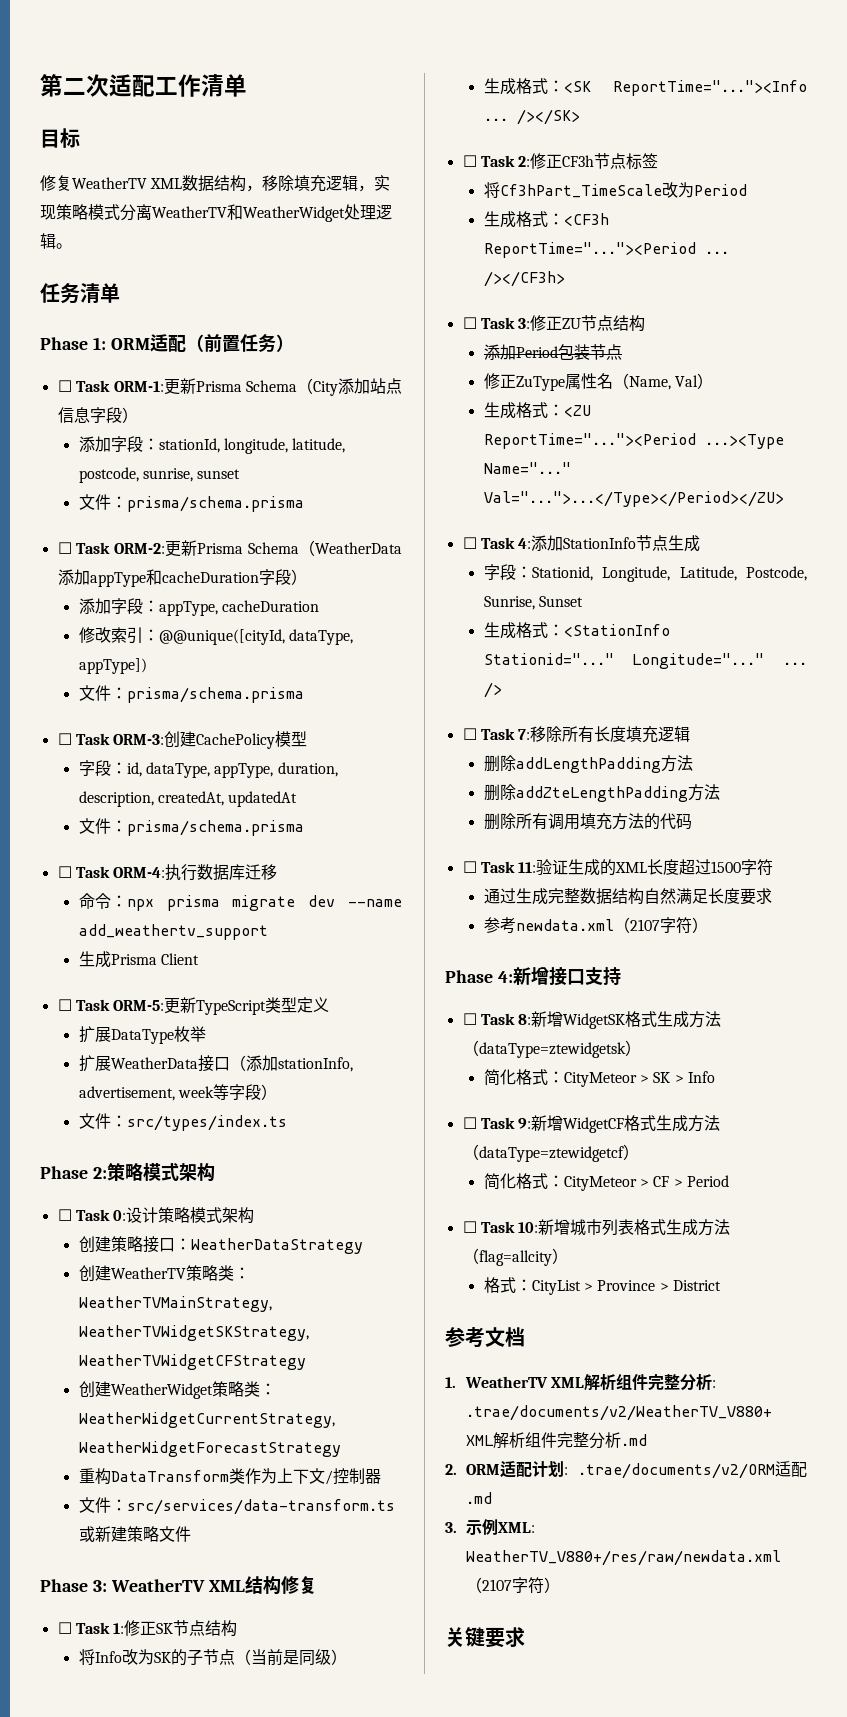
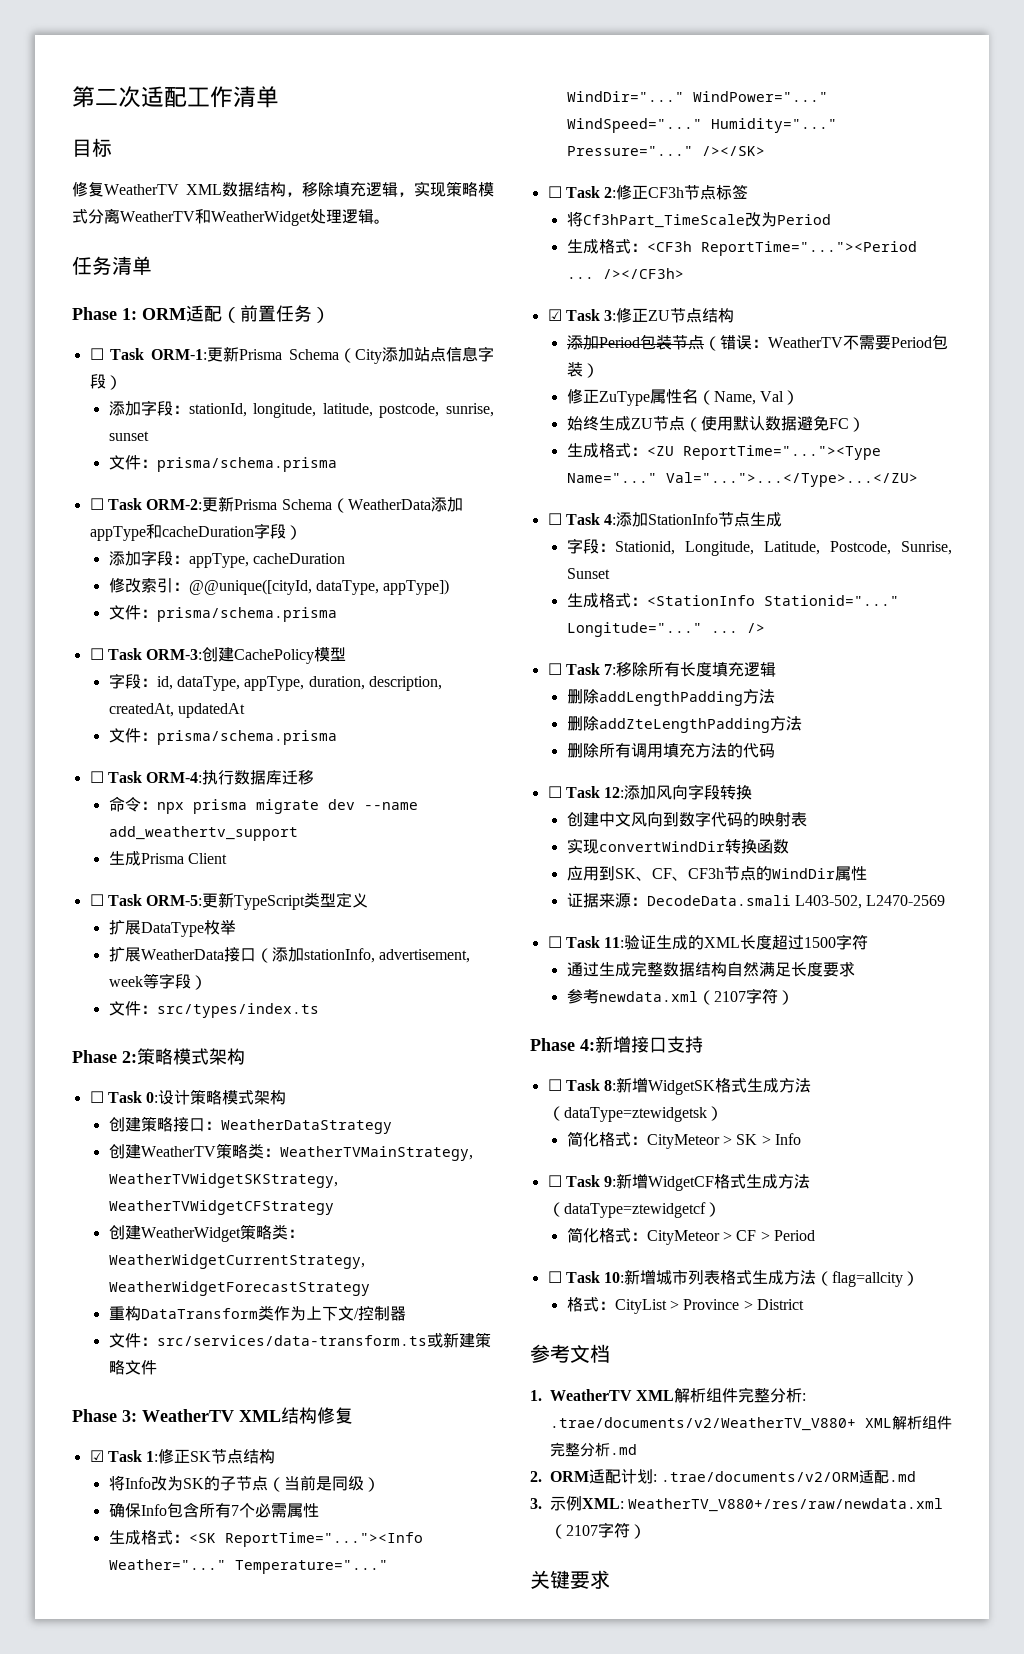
- ☐ Task 1:修正SK节点结构
+ ☑ Task 1:修正SK节点结构
+ 确保Info包含所有7个必需属性
- 生成格式：<SK ReportTime="..."><Info ...
+ 生成格式：<SK ReportTime="..."><Info Weather="..." Temperature="..." WindDir="..." WindPower="..." WindSpeed="..." Humidity="..." Pressure="..."
- ☐ Task 3:修正ZU节点结构
+ ☑ Task 3:修正ZU节点结构
- 添加Period包装节点
+ 添加Period包装节点（错误：WeatherTV不需要Period包装）
+ 始终生成ZU节点（使用默认数据避免FC）
- 生成格式：<ZU ReportTime="..."><Period ...><Type Name="..." Val="...">...</Type></Period></ZU>
+ 生成格式：<ZU ReportTime="..."><Type Name="..." Val="...">...</Type>...</ZU>
+ ☐ Task 12:添加风向字段转换
+ 创建中文风向到数字代码的映射表
+ 实现convertWindDir转换函数
+ 应用到SK、CF、CF3h节点的WindDir属性
+ 证据来源：DecodeData.smali L403-502, L2470-2569

